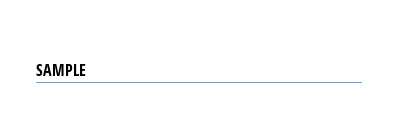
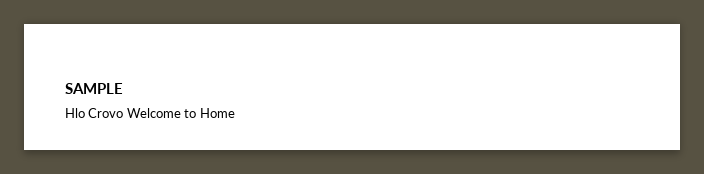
+ Hlo Crovo Welcome to Home

